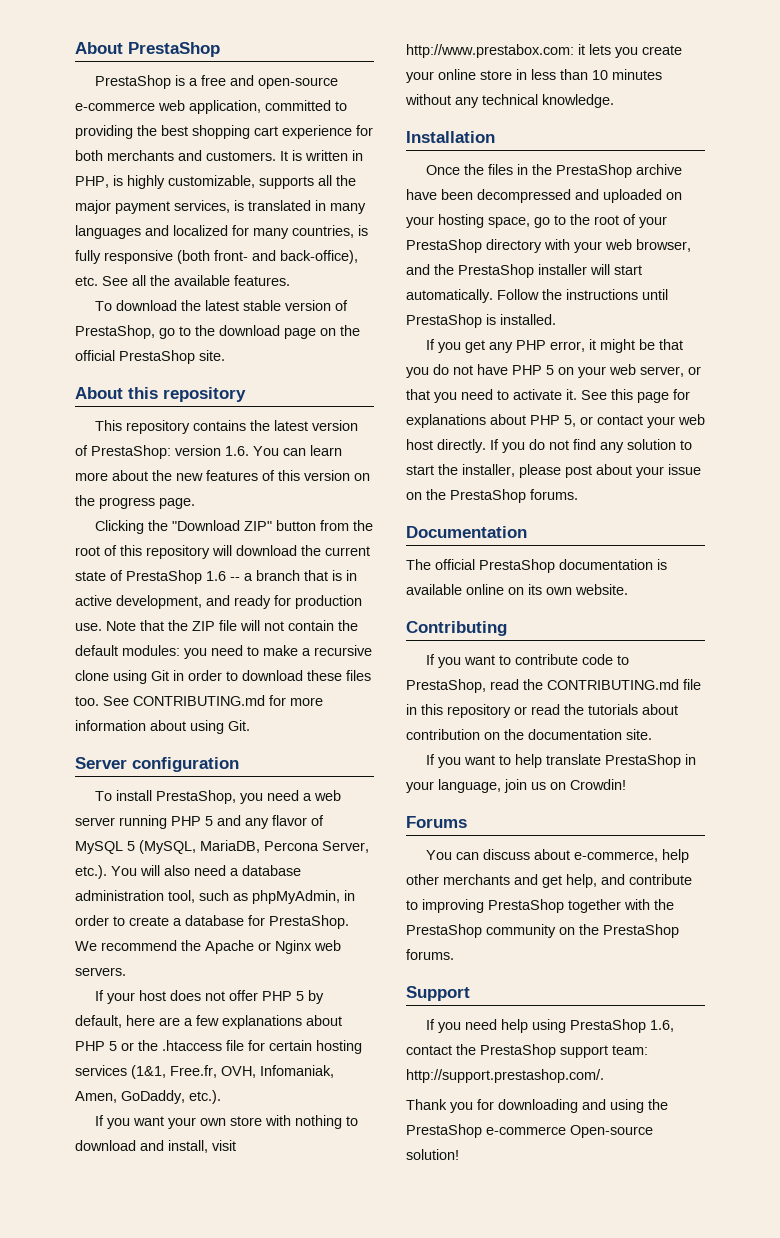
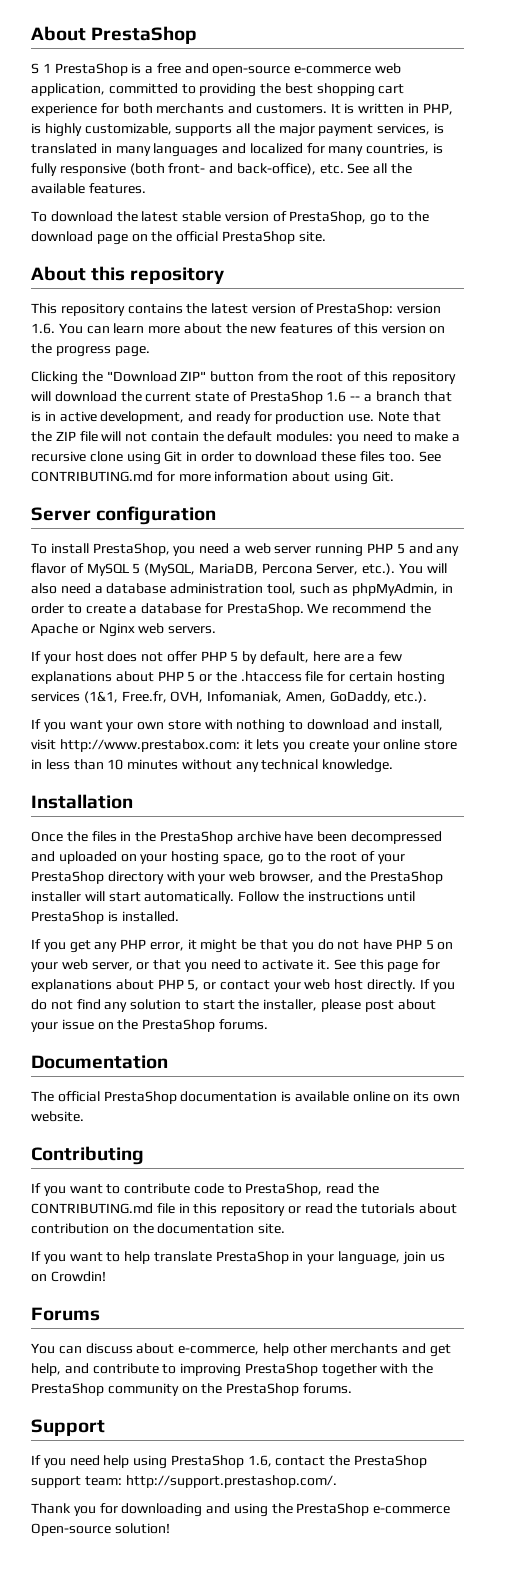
- PrestaShop is a free and open-source e-commerce web application, committed to providing the best shopping cart experience for both merchants and customers.
+ S 1 PrestaShop is a free and open-source e-commerce web application, committed to providing the best shopping cart experience for both merchants and customers.

